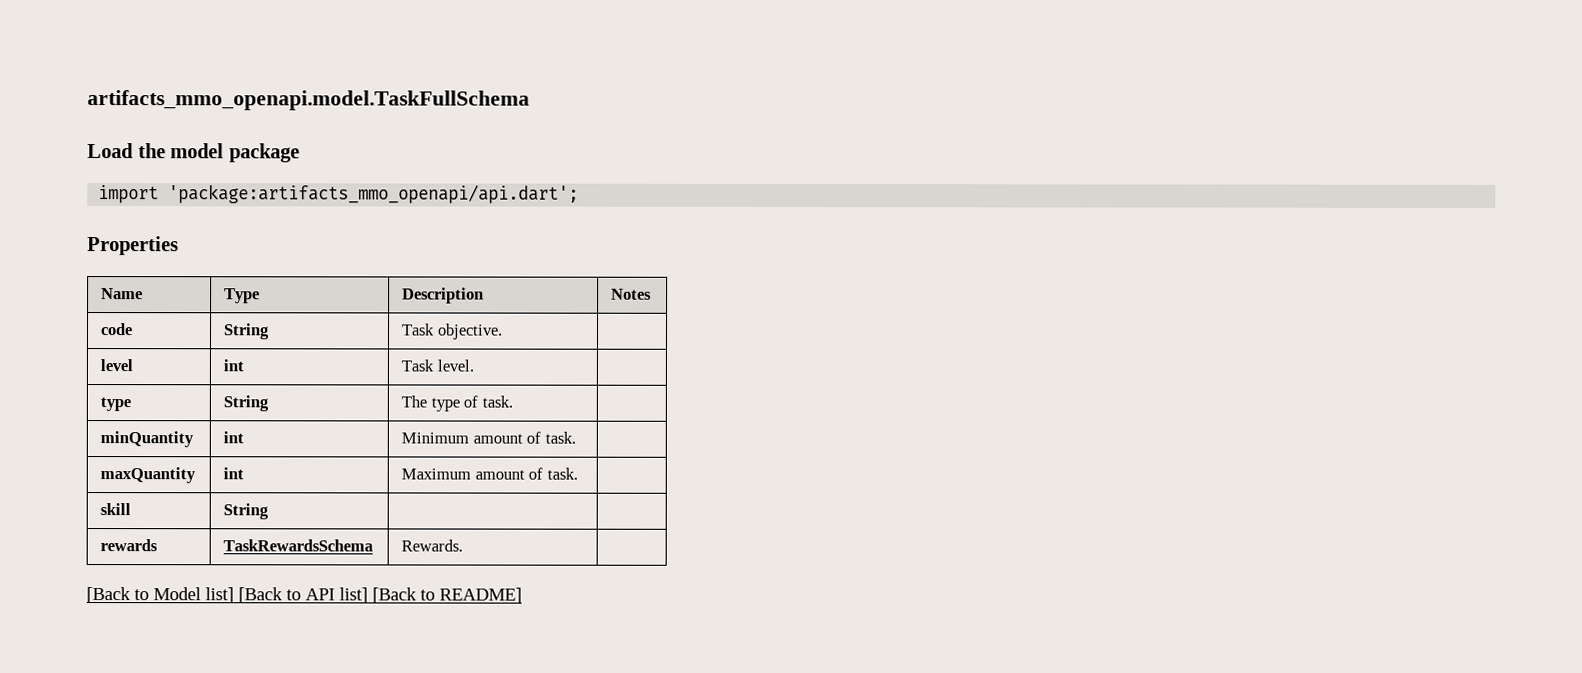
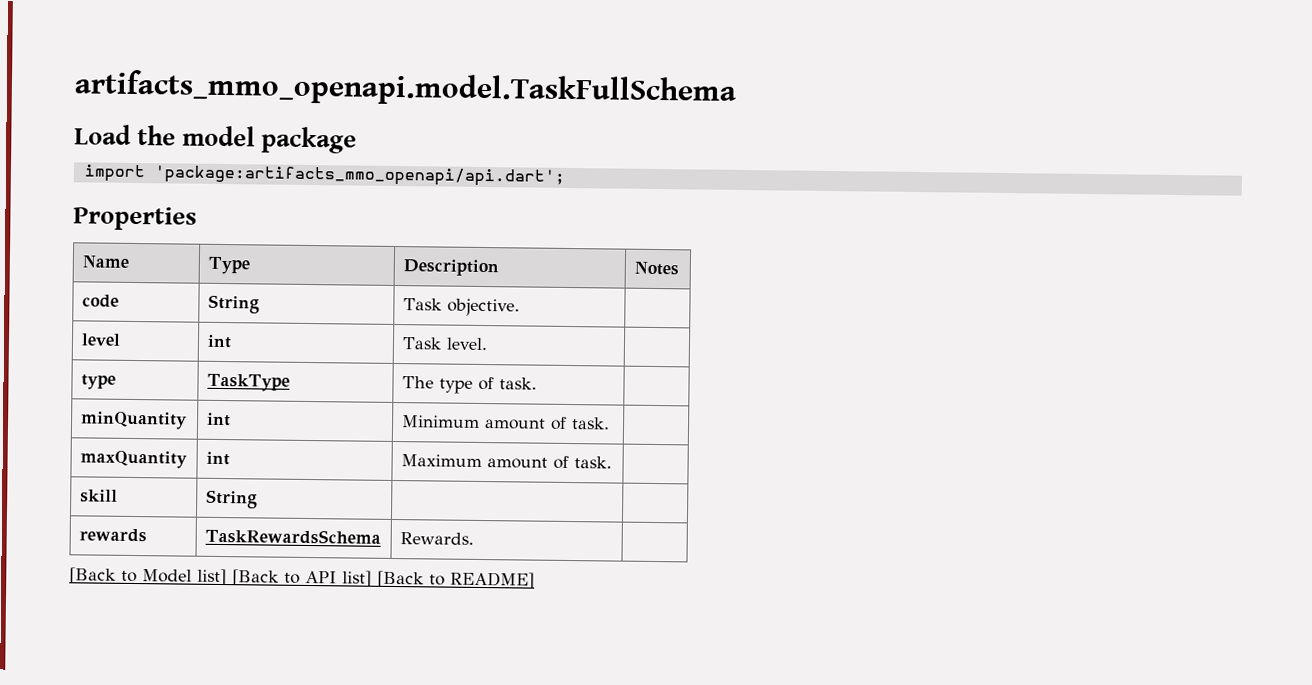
- type | String | The type of task. |
+ type | TaskType | The type of task. |

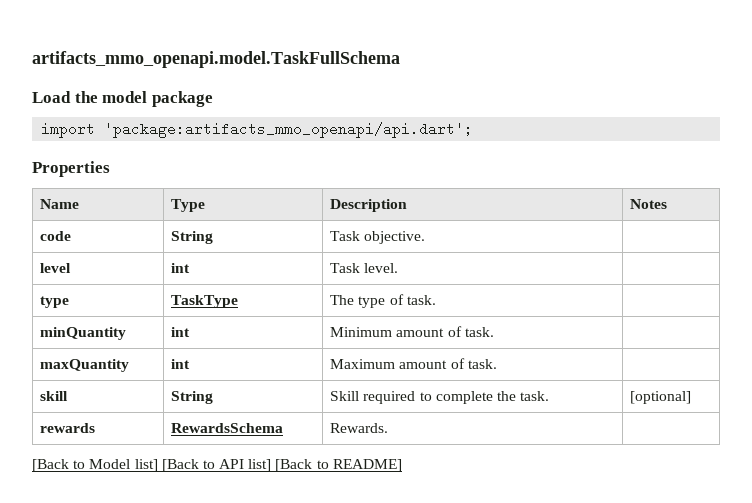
- skill | String | |
+ skill | String | Skill required to complete the task. | [optional]
- rewards | TaskRewardsSchema | Rewards. |
+ rewards | RewardsSchema | Rewards. |

